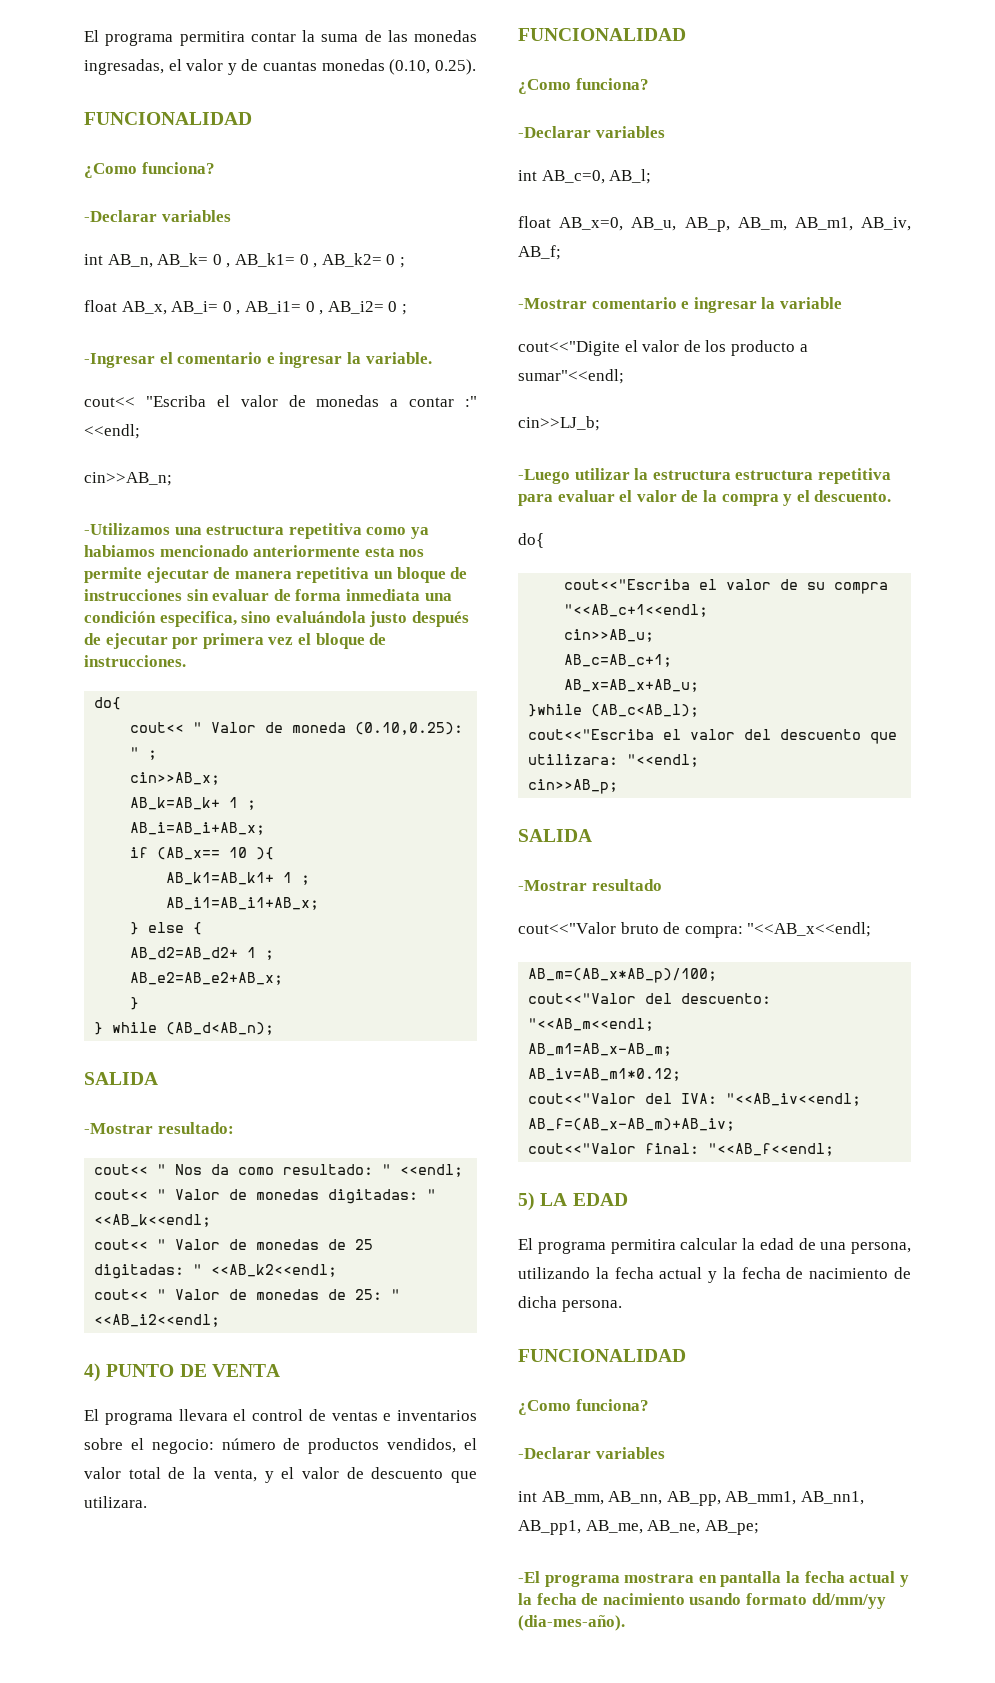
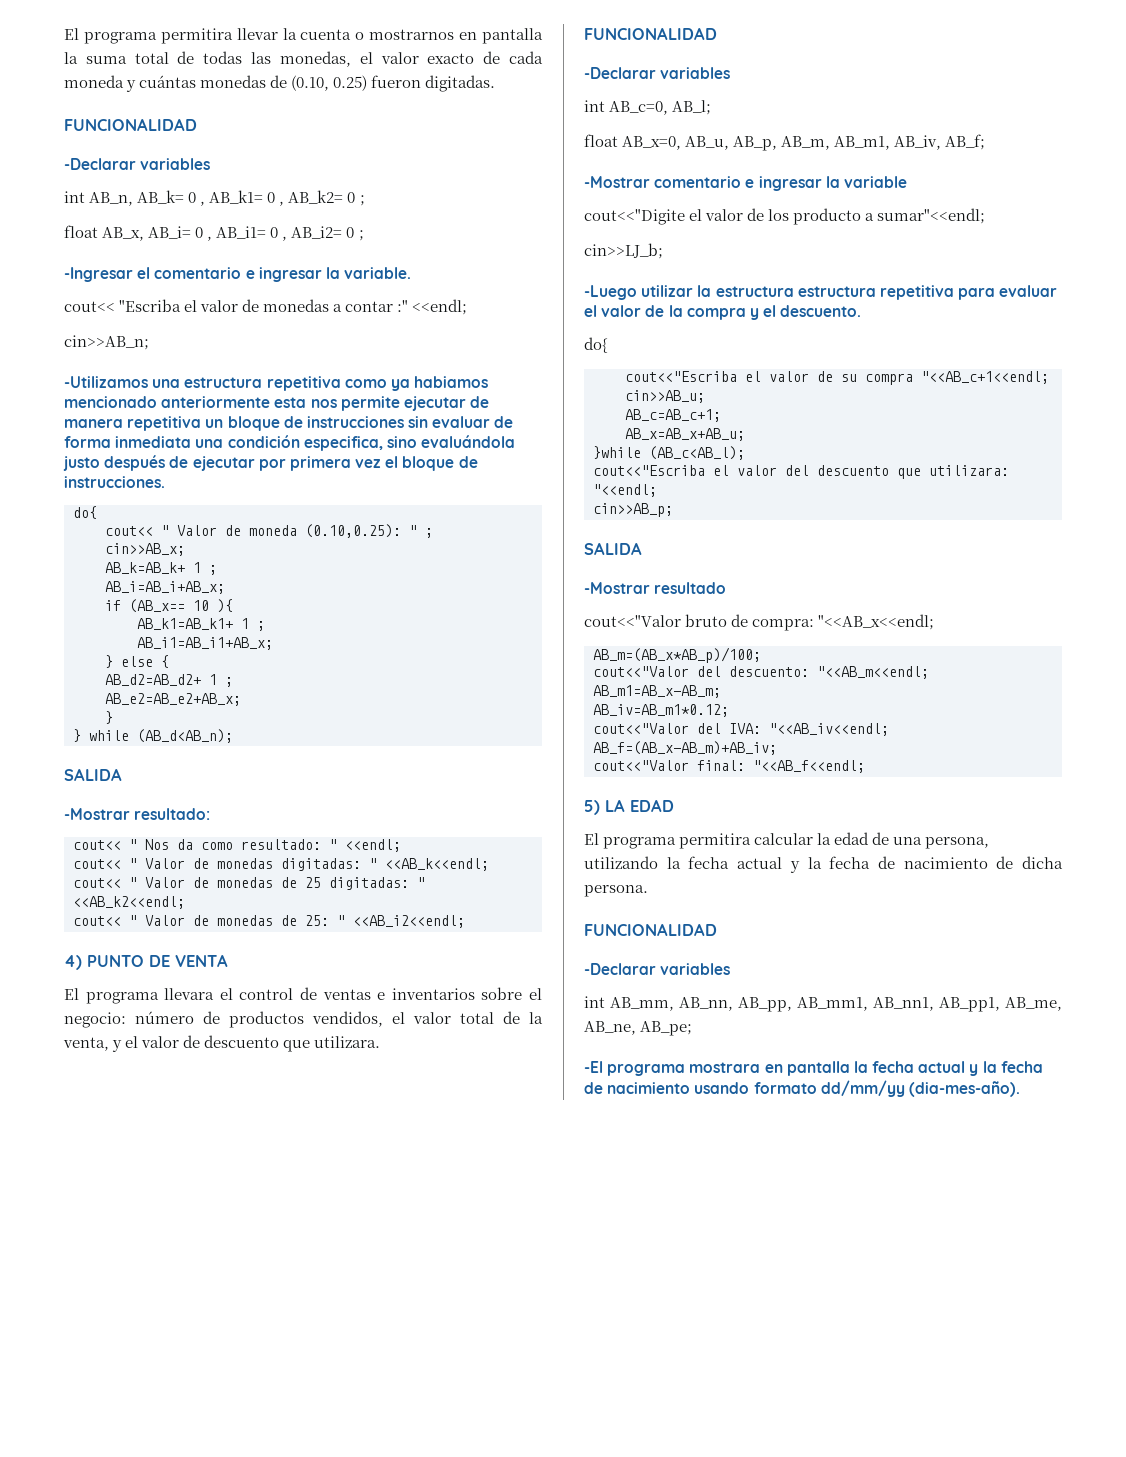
- El programa permitira contar la suma de las monedas ingresadas, el valor y de cuantas monedas (0.10, 0.25).
+ El programa permitira llevar la cuenta o mostrarnos en pantalla la suma total de todas las monedas, el valor exacto de cada moneda y cuántas monedas de (0.10, 0.25) fueron digitadas.
  FUNCIONALIDAD
- ¿Como funciona?
  El programa llevara el control de ventas e inventarios sobre el negocio: número de productos vendidos, el valor total de la venta, y el valor de descuento que utilizara.
  FUNCIONALIDAD
- ¿Como funciona?
  El programa permitira calcular la edad de una persona, utilizando la fecha actual y la fecha de nacimiento de dicha persona.
  FUNCIONALIDAD
- ¿Como funciona?

